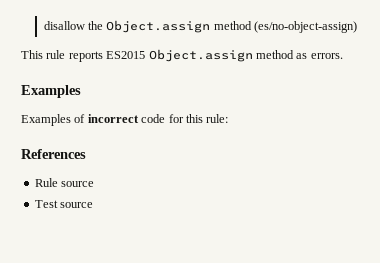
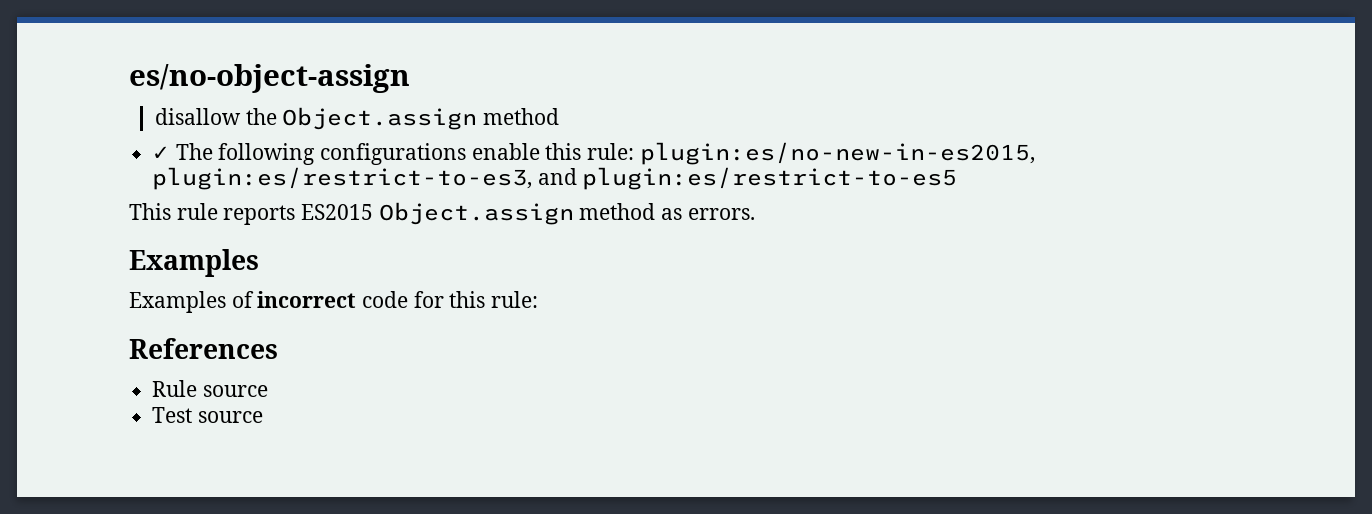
+ es/no-object-assign
- disallow the Object.assign method (es/no-object-assign)
+ disallow the Object.assign method
+ ✓ The following configurations enable this rule: plugin:es/no-new-in-es2015, plugin:es/restrict-to-es3, and plugin:es/restrict-to-es5

